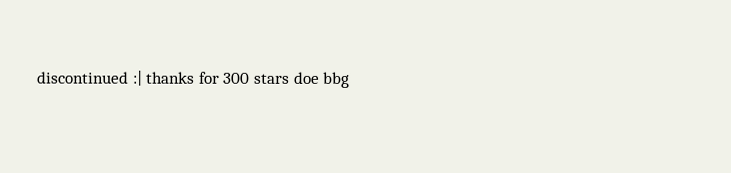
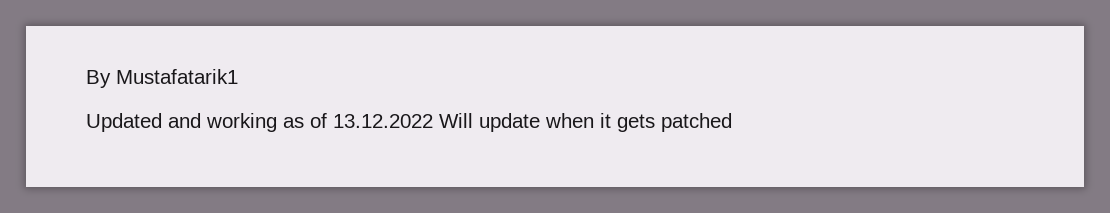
- discontinued :| thanks for 300 stars doe bbg
+ By Mustafatarik1
+ Updated and working as of 13.12.2022 Will update when it gets patched

